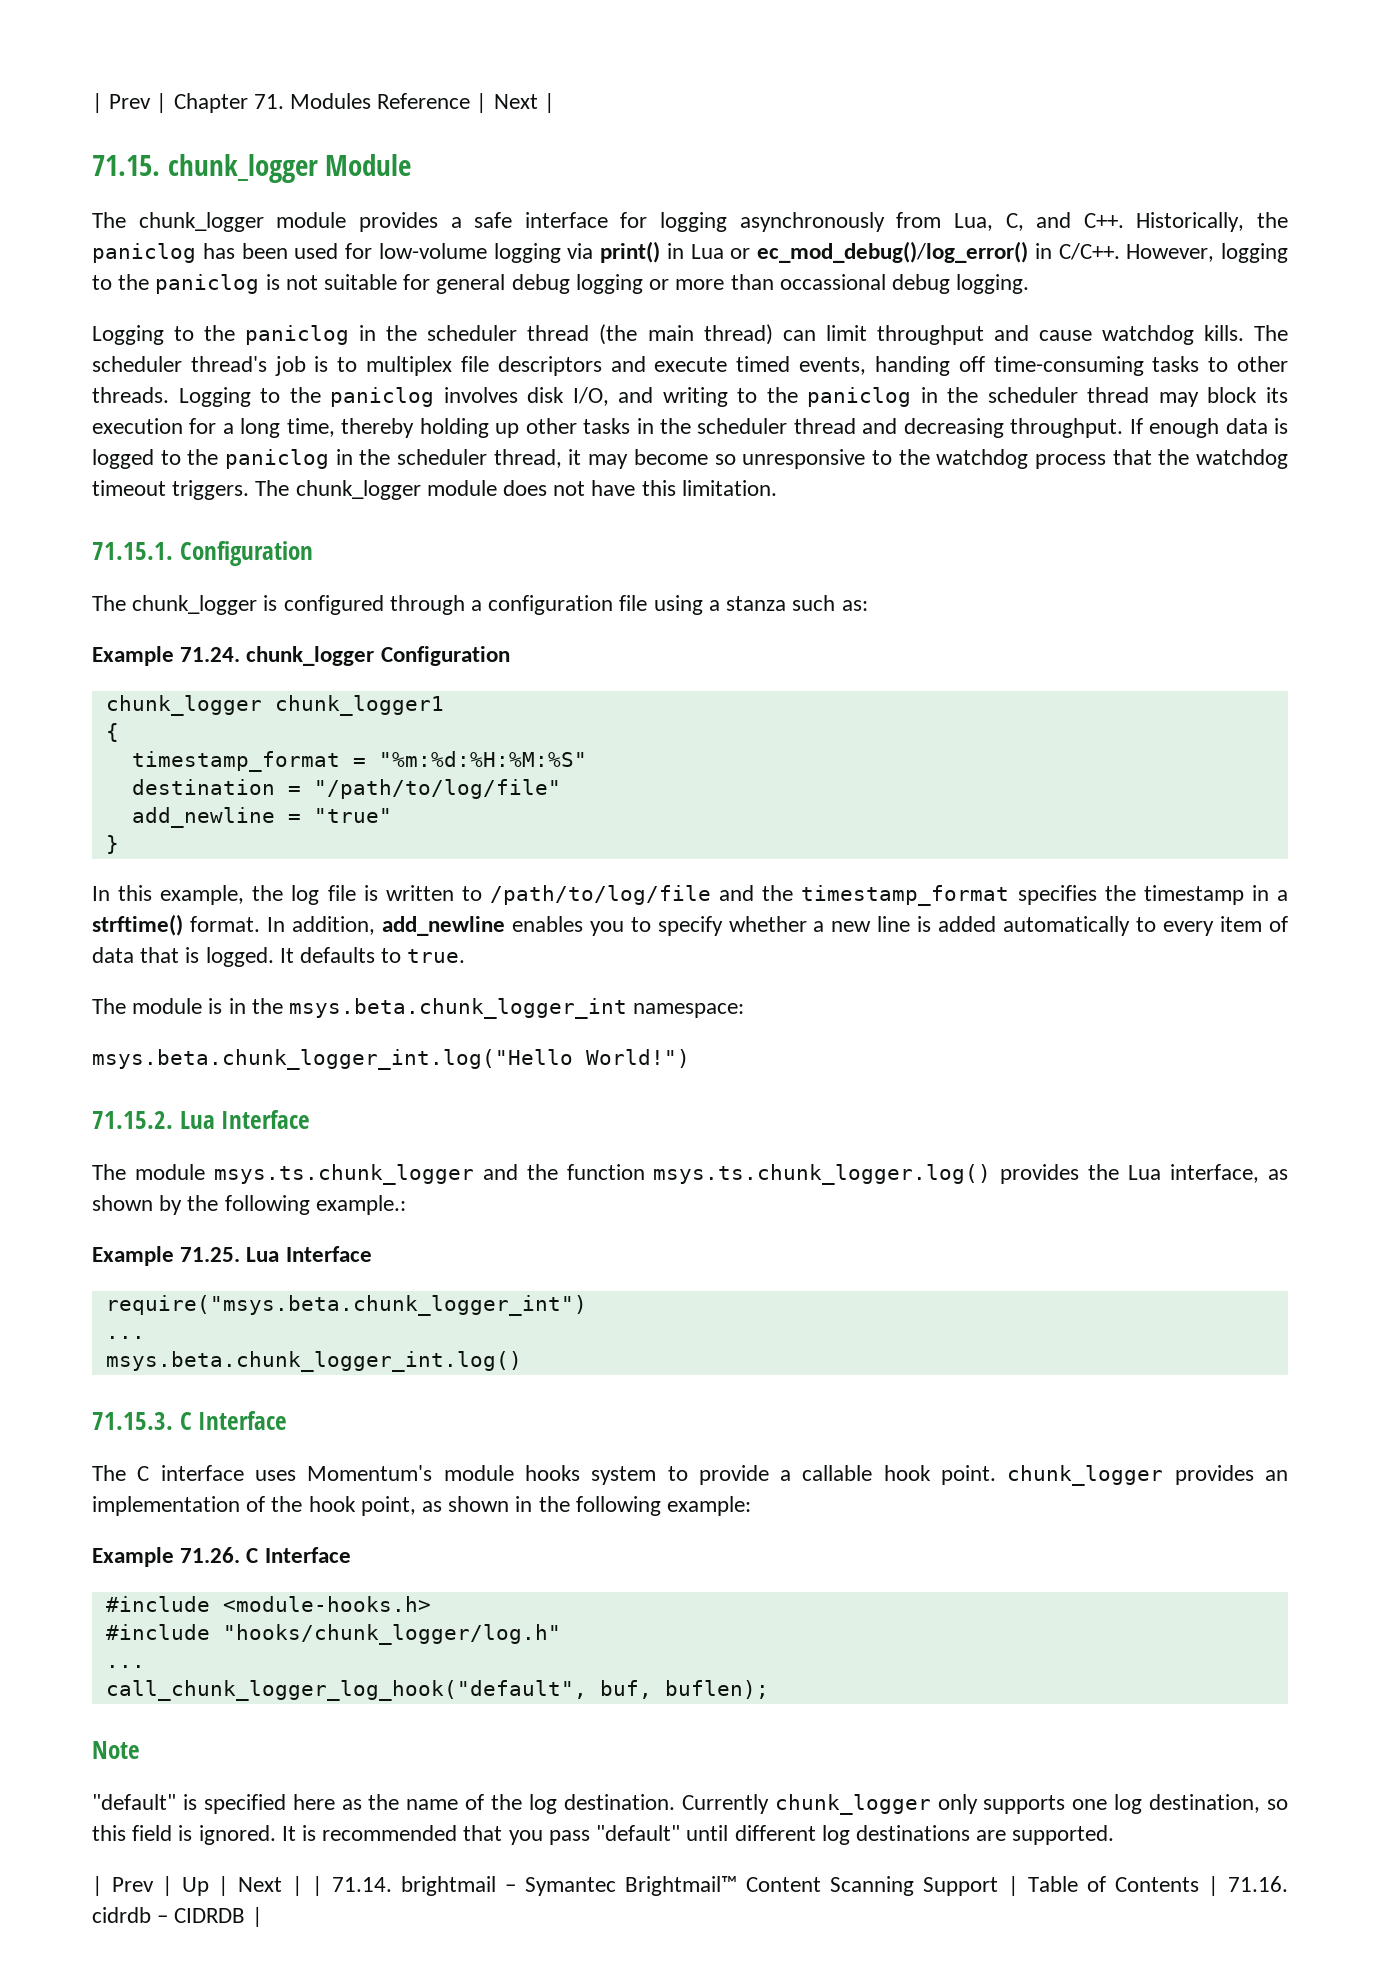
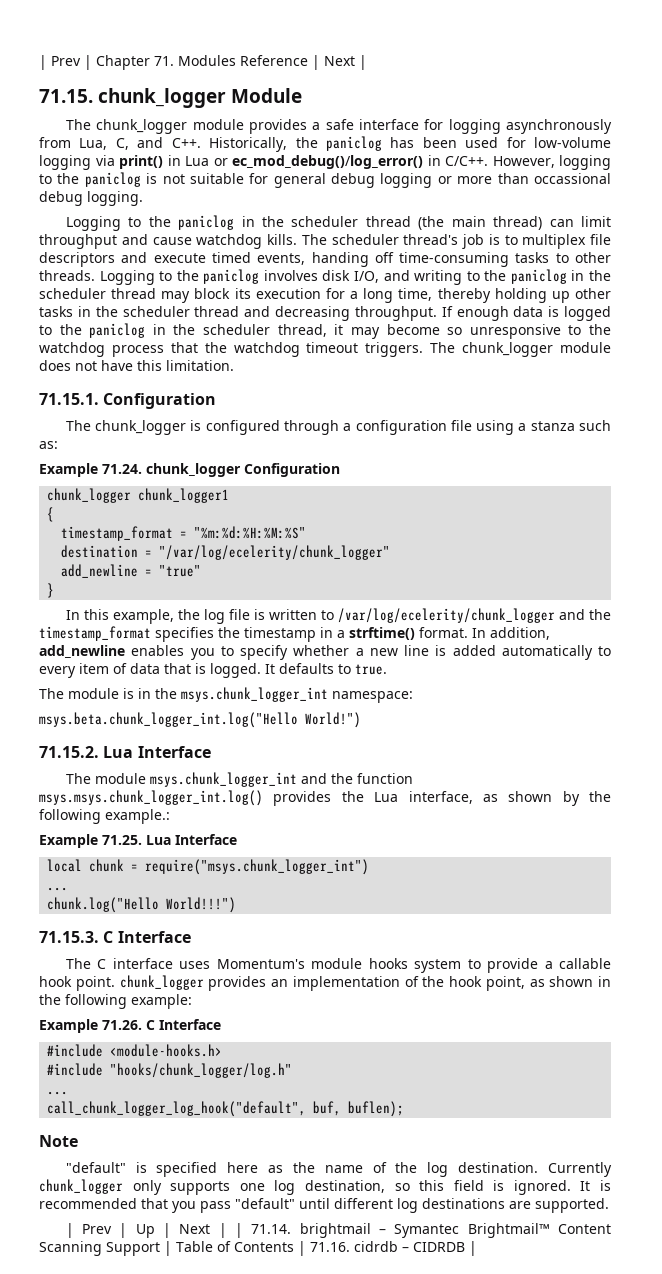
- destination = "/path/to/log/file"
+ destination = "/var/log/ecelerity/chunk_logger"
- In this example, the log file is written to /path/to/log/file and the timestamp_format specifies the timestamp in a strftime() format.
+ In this example, the log file is written to /var/log/ecelerity/chunk_logger and the timestamp_format specifies the timestamp in a strftime() format.
- The module is in the msys.beta.chunk_logger_int namespace:
+ The module is in the msys.chunk_logger_int namespace:
- The module msys.ts.chunk_logger and the function msys.ts.chunk_logger.log() provides the Lua interface, as shown by the following example.:
+ The module msys.chunk_logger_int and the function msys.msys.chunk_logger_int.log() provides the Lua interface, as shown by the following example.:
- require("msys.beta.chunk_logger_int")
+ local chunk = require("msys.chunk_logger_int")
  ...
- msys.beta.chunk_logger_int.log()
+ chunk.log("Hello World!!!")

